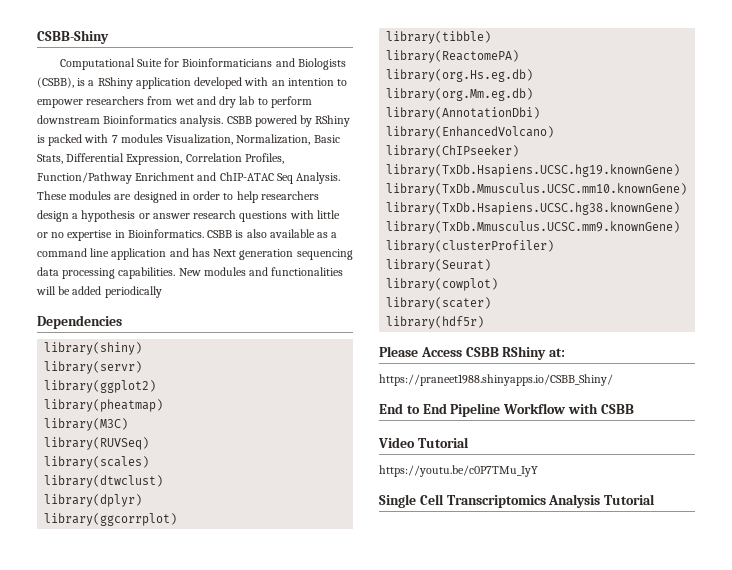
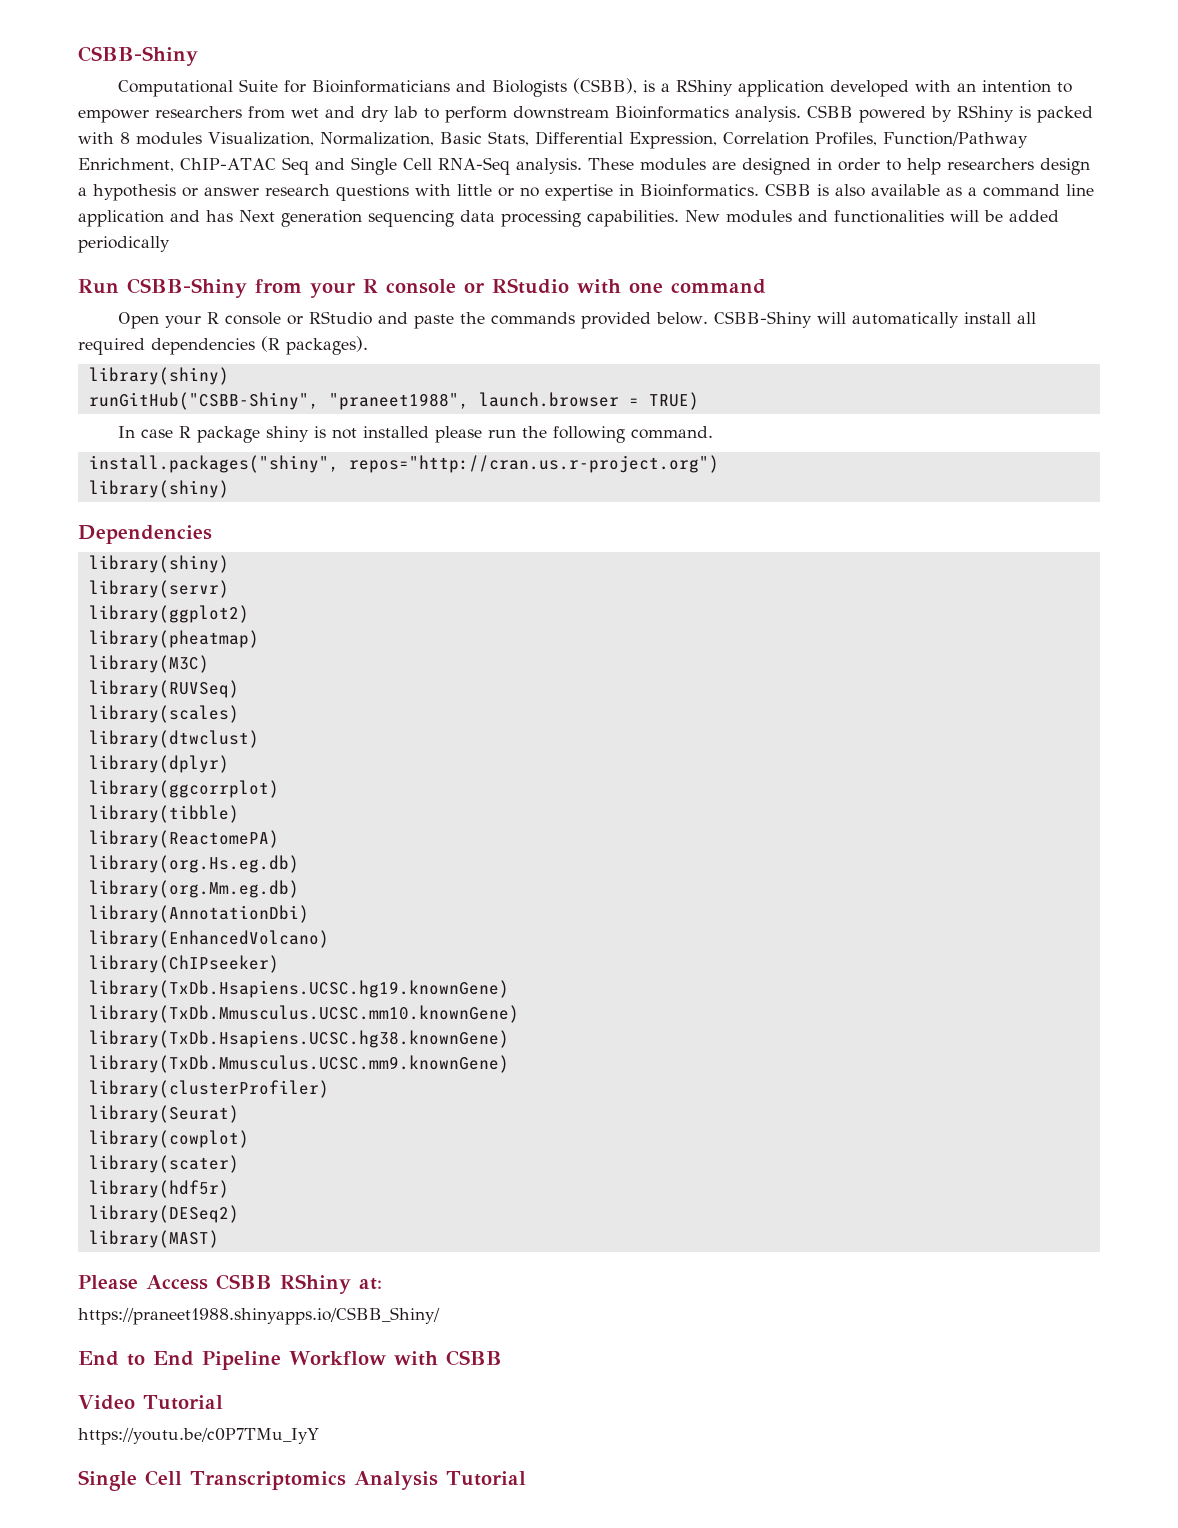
- CSBB powered by RShiny is packed with 7 modules Visualization, Normalization, Basic Stats, Differential Expression, Correlation Profiles, Function/Pathway Enrichment and ChIP-ATAC Seq Analysis.
+ CSBB powered by RShiny is packed with 8 modules Visualization, Normalization, Basic Stats, Differential Expression, Correlation Profiles, Function/Pathway Enrichment, ChIP-ATAC Seq and Single Cell RNA-Seq analysis.
+ Run CSBB-Shiny from your R console or RStudio with one command
+ Open your R console or RStudio and paste the commands provided below. CSBB-Shiny will automatically install all required dependencies (R packages).
+ library(shiny)
+ runGitHub("CSBB-Shiny", "praneet1988", launch.browser = TRUE)
+ In case R package shiny is not installed please run the following command.
+ install.packages("shiny", repos="http://cran.us.r-project.org")
+ library(shiny)
+ library(DESeq2)
+ library(MAST)

